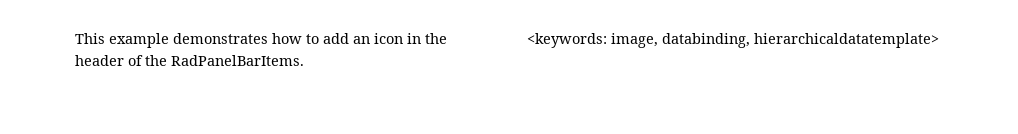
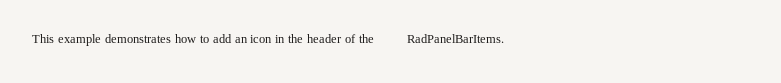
- <keywords: image, databinding, hierarchicaldatatemplate>

